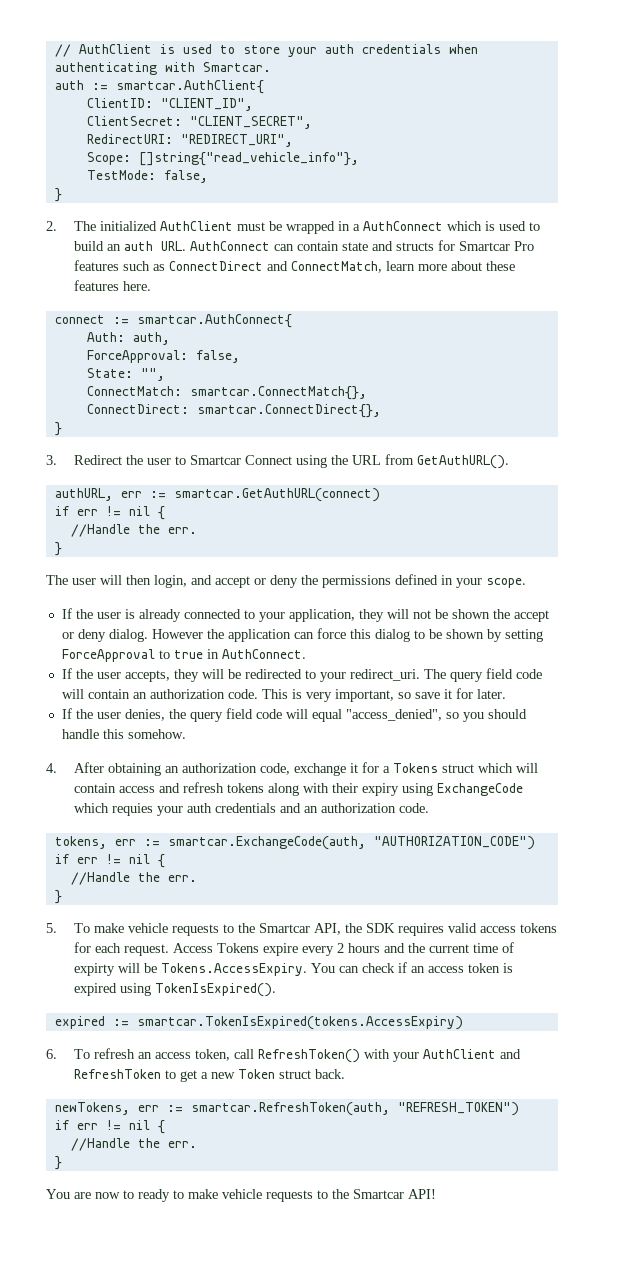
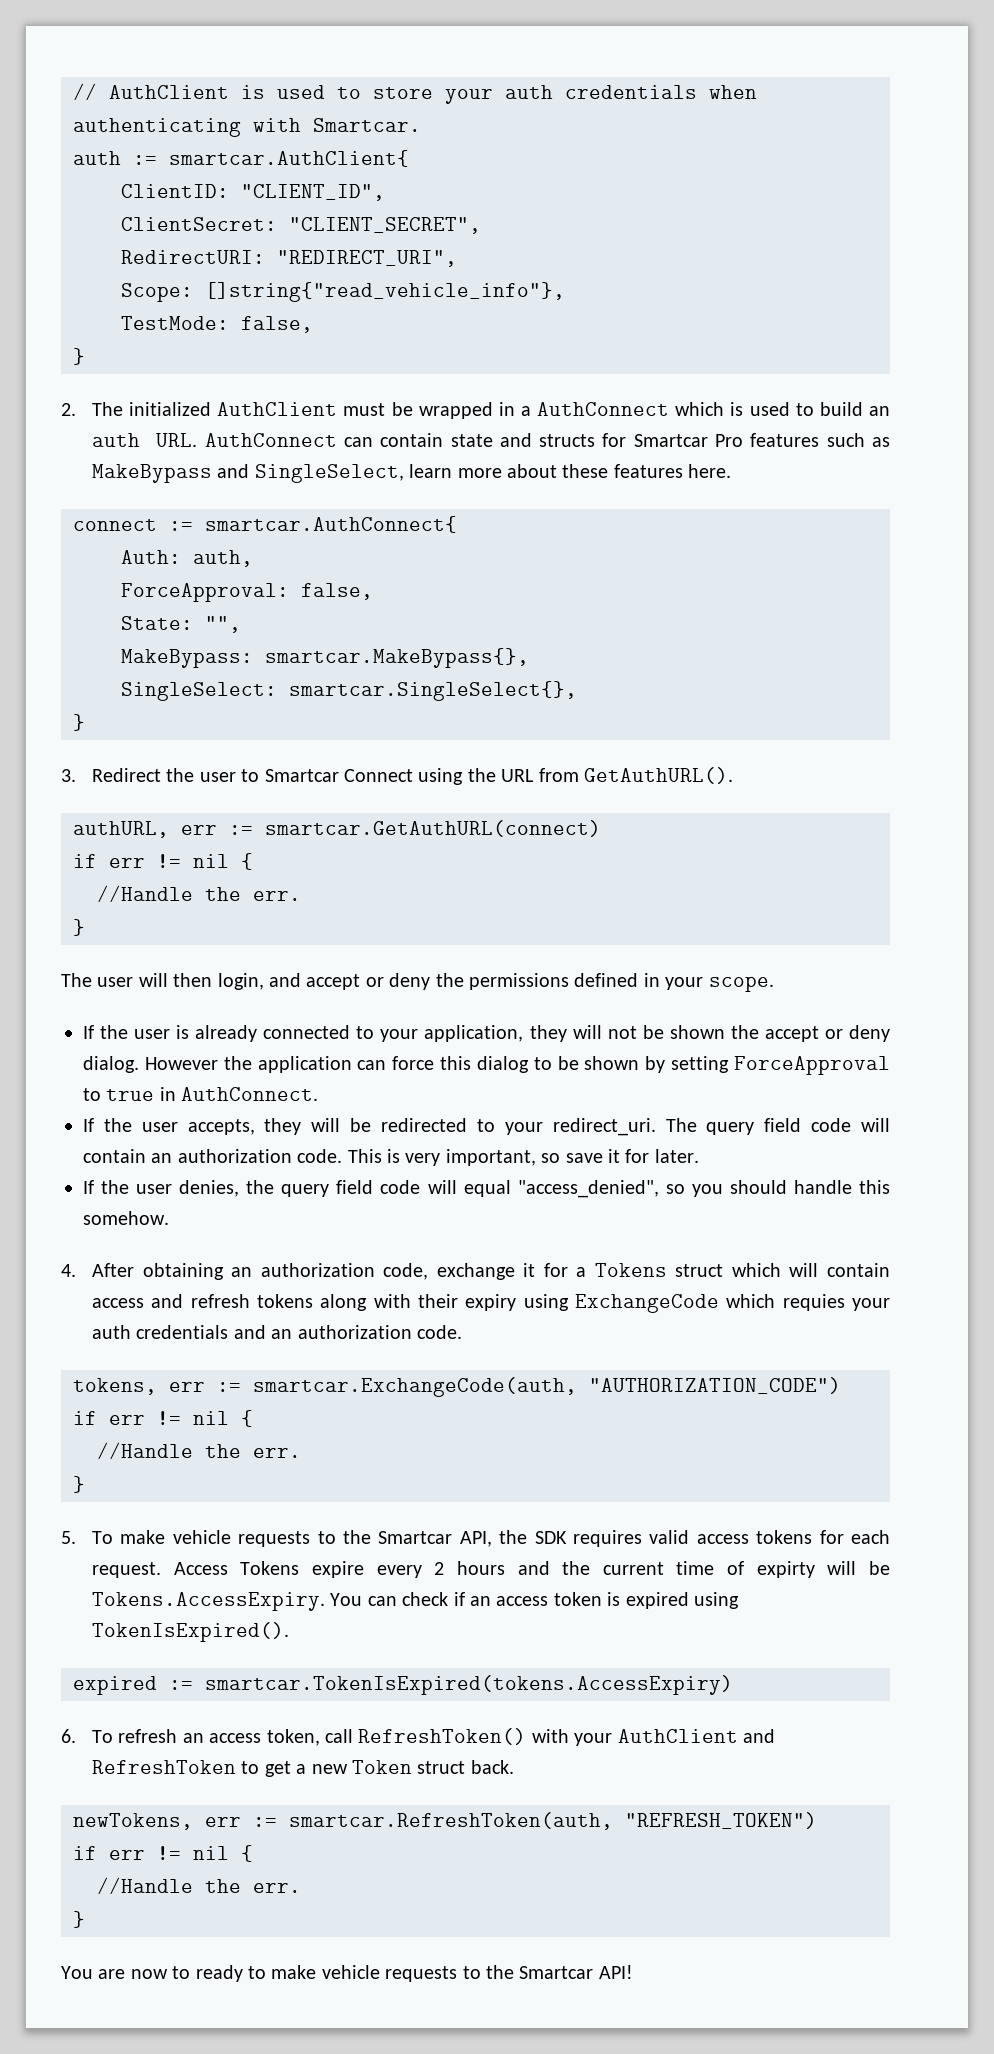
- 2. The initialized AuthClient must be wrapped in a AuthConnect which is used to build an auth URL. AuthConnect can contain state and structs for Smartcar Pro features such as ConnectDirect and ConnectMatch, learn more about these features here.
+ 2. The initialized AuthClient must be wrapped in a AuthConnect which is used to build an auth URL. AuthConnect can contain state and structs for Smartcar Pro features such as MakeBypass and SingleSelect, learn more about these features here.
- ConnectMatch: smartcar.ConnectMatch{},
- ConnectDirect: smartcar.ConnectDirect{},
+ MakeBypass: smartcar.MakeBypass{},
+ SingleSelect: smartcar.SingleSelect{},

